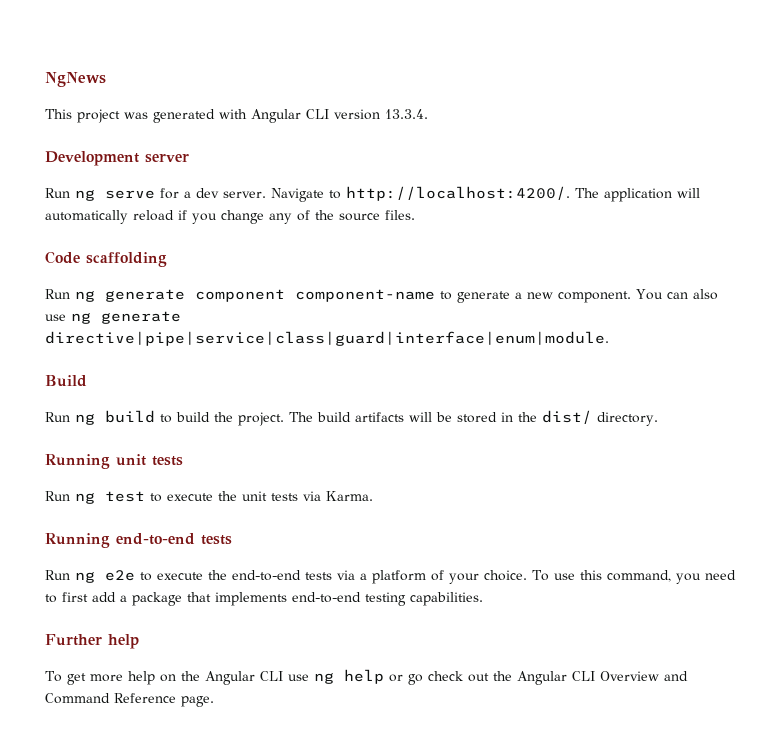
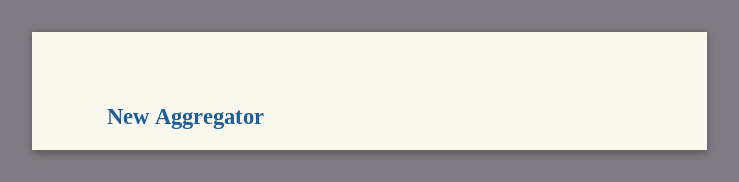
- NgNews
- This project was generated with Angular CLI version 13.3.4.
- Development server
- Run ng serve for a dev server. Navigate to http://localhost:4200/. The application will automatically reload if you change any of the source files.
- Code scaffolding
- Run ng generate component component-name to generate a new component. You can also use ng generate directive|pipe|service|class|guard|interface|enum|module.
- Build
- Run ng build to build the project. The build artifacts will be stored in the dist/ directory.
- Running unit tests
- Run ng test to execute the unit tests via Karma.
- Running end-to-end tests
- Run ng e2e to execute the end-to-end tests via a platform of your choice. To use this command, you need to first add a package that implements end-to-end testing capabilities.
- Further help
- To get more help on the Angular CLI use ng help or go check out the Angular CLI Overview and Command Reference page.
+ New Aggregator

